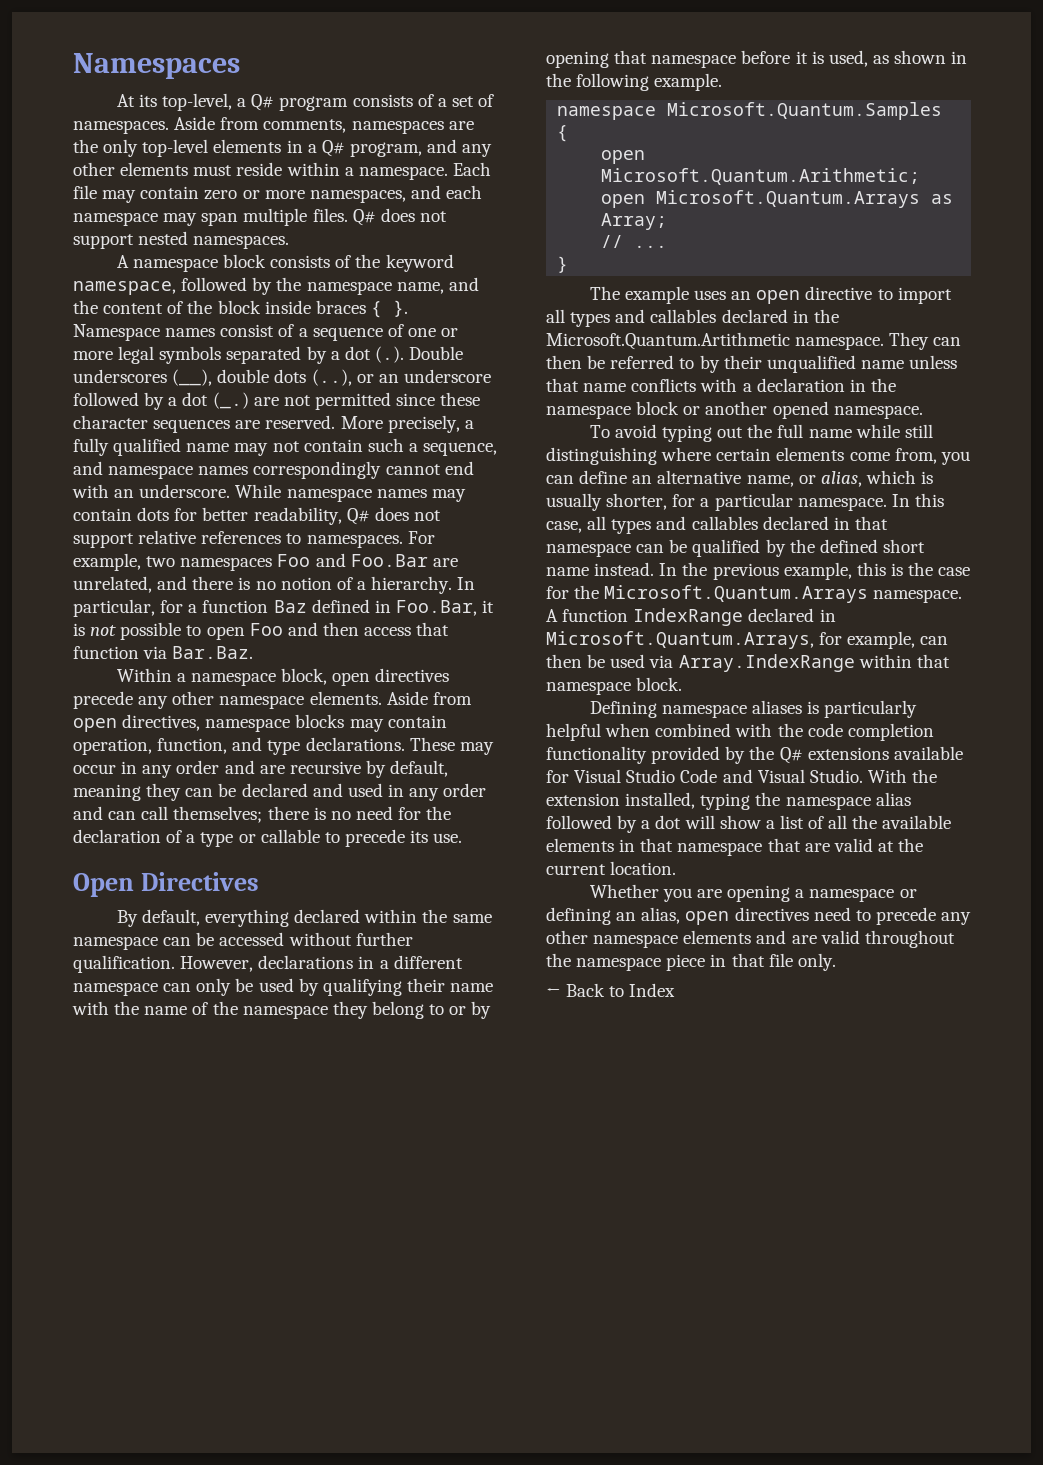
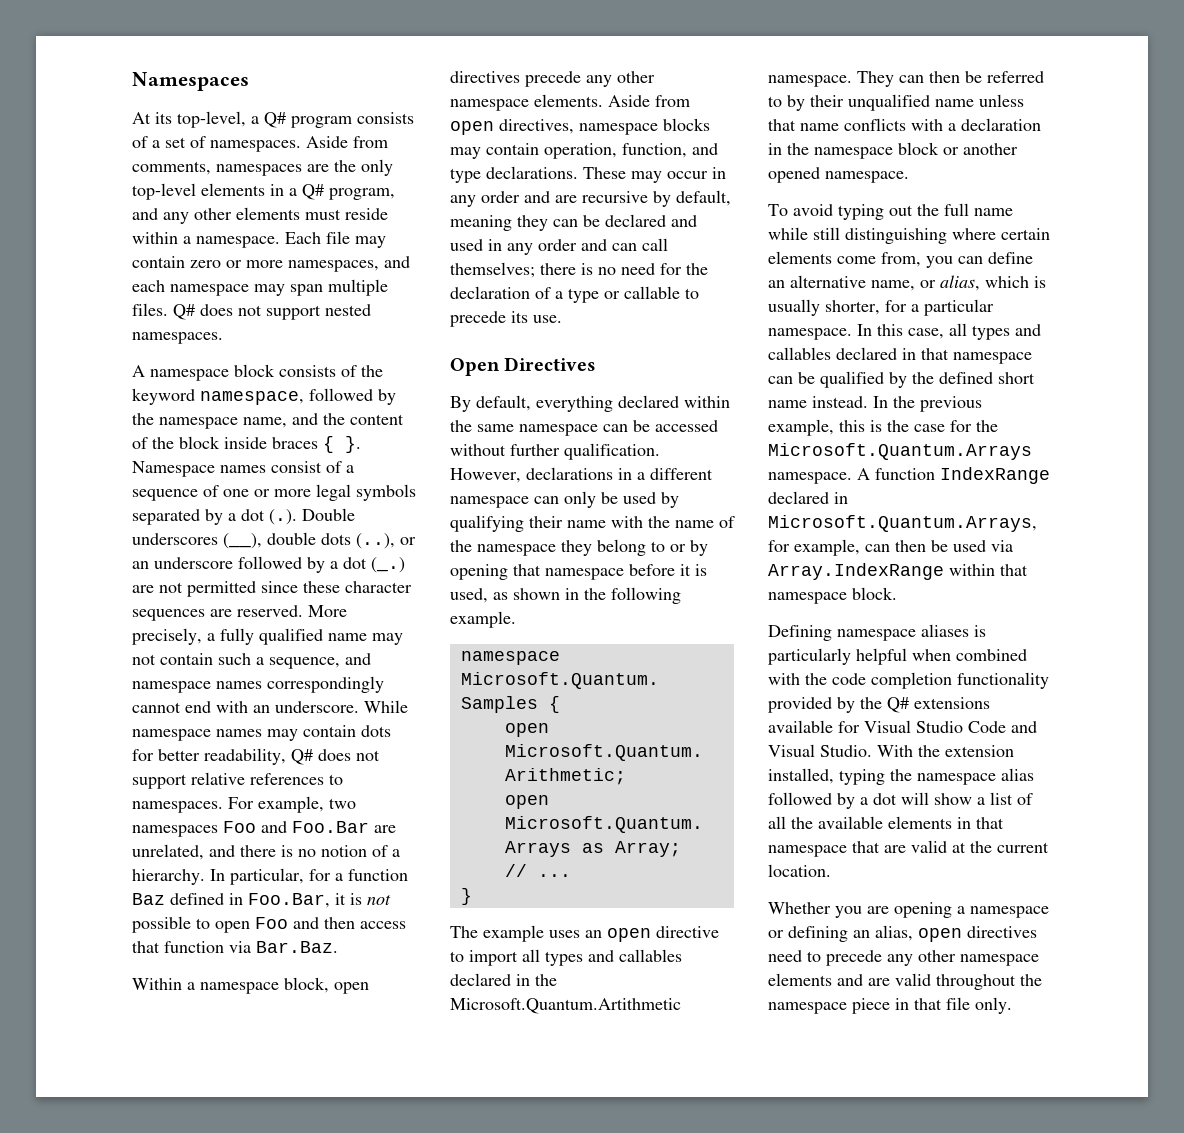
- ← Back to Index

